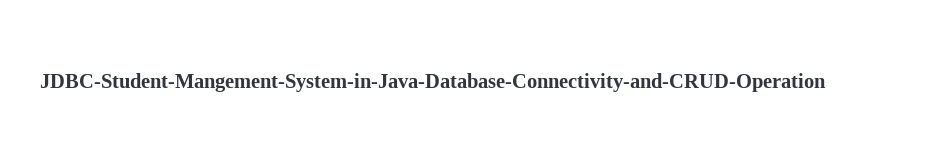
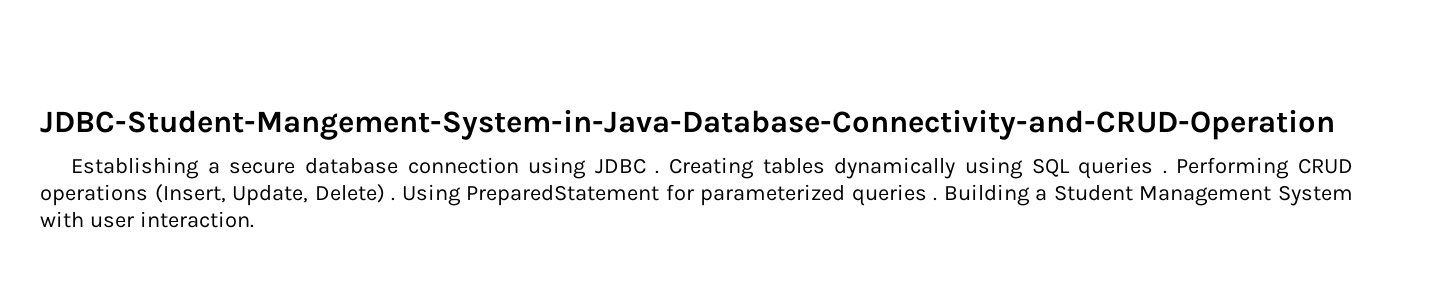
+ Establishing a secure database connection using JDBC . Creating tables dynamically using SQL queries . Performing CRUD operations (Insert, Update, Delete) . Using PreparedStatement for parameterized queries . Building a Student Management System with user interaction.

